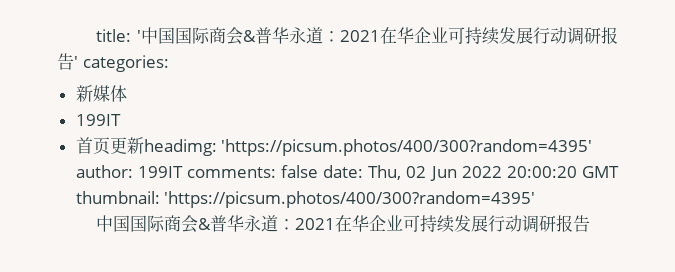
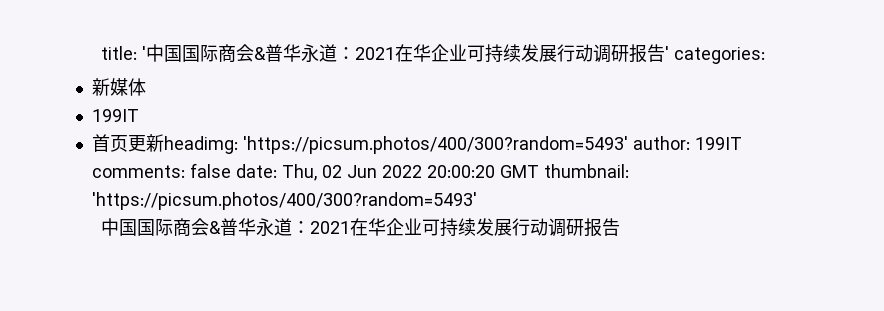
- 首页更新headimg: 'https://picsum.photos/400/300?random=4395' author: 199IT comments: false date: Thu, 02 Jun 2022 20:00:20 GMT thumbnail: 'https://picsum.photos/400/300?random=4395'
+ 首页更新headimg: 'https://picsum.photos/400/300?random=5493' author: 199IT comments: false date: Thu, 02 Jun 2022 20:00:20 GMT thumbnail: 'https://picsum.photos/400/300?random=5493'

